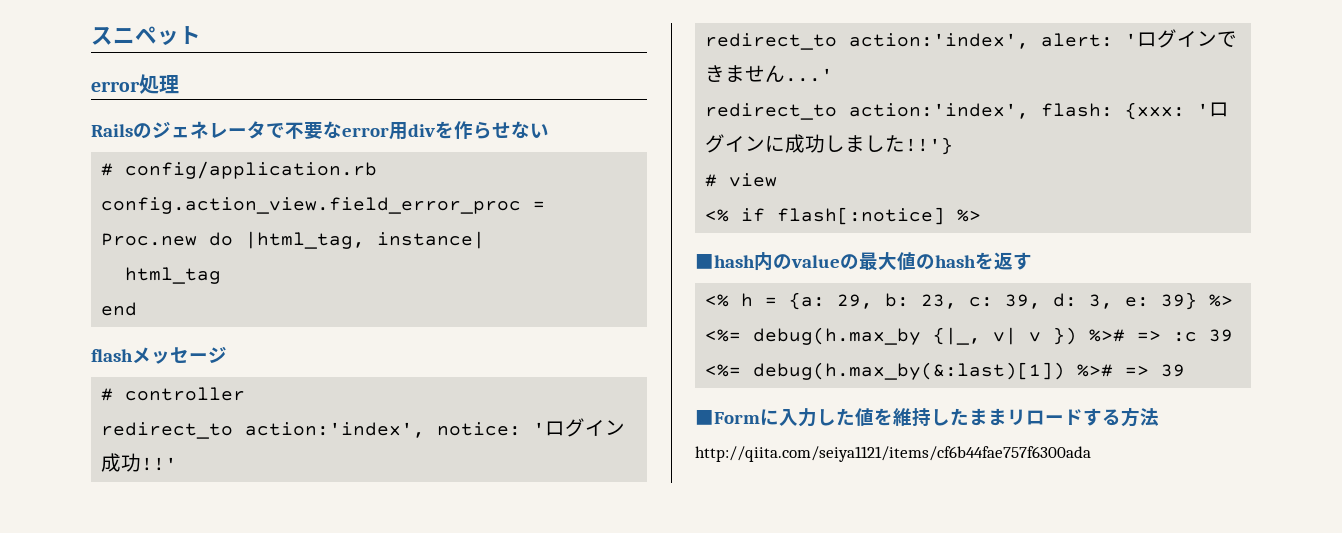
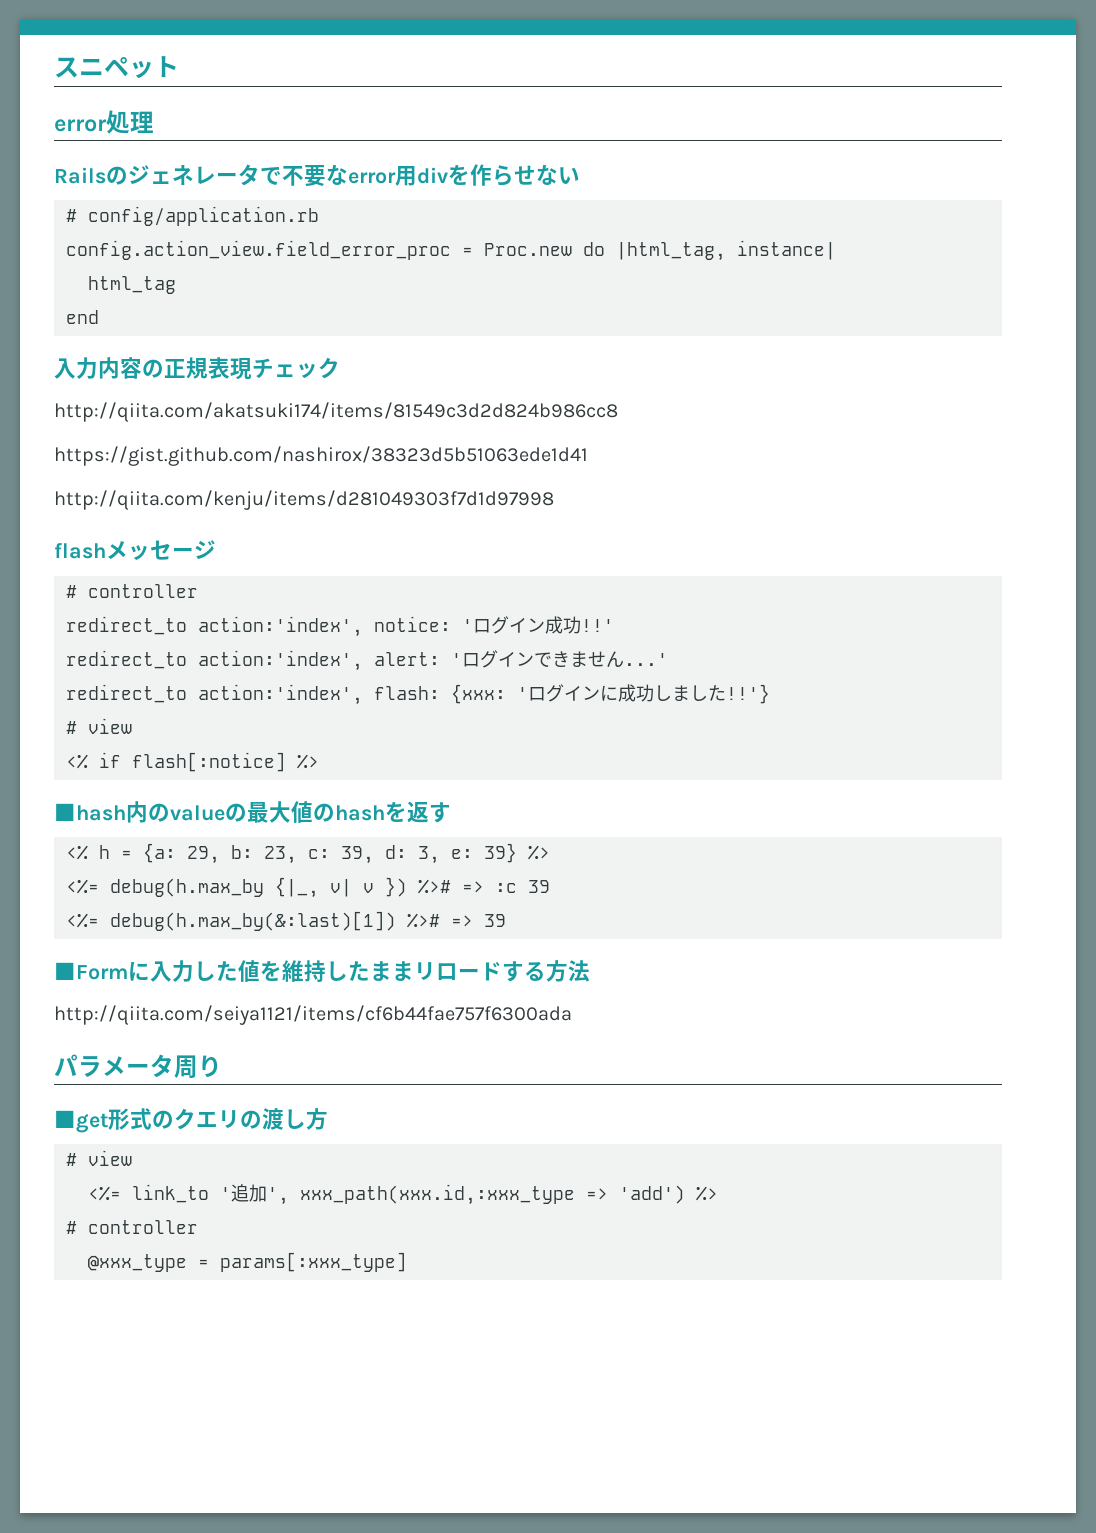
+ 入力内容の正規表現チェック
+ http://qiita.com/akatsuki174/items/81549c3d2d824b986cc8
+ https://gist.github.com/nashirox/38323d5b51063ede1d41
+ http://qiita.com/kenju/items/d281049303f7d1d97998
+ パラメータ周り
+ ■get形式のクエリの渡し方
+ # view
+ <%= link_to '追加', xxx_path(xxx.id,:xxx_type => 'add') %>
+ # controller
+ @xxx_type = params[:xxx_type]

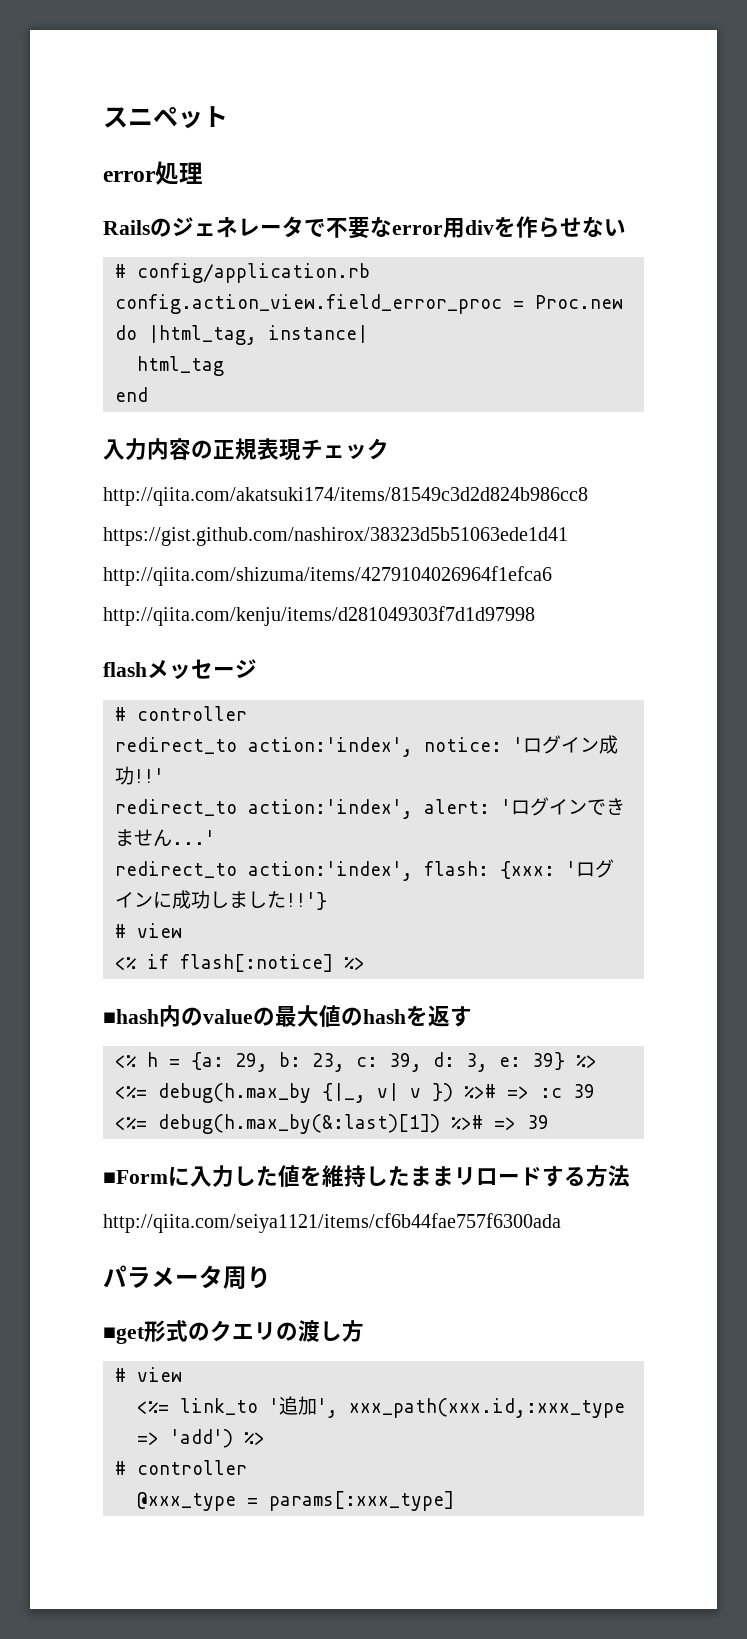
+ http://qiita.com/shizuma/items/4279104026964f1efca6

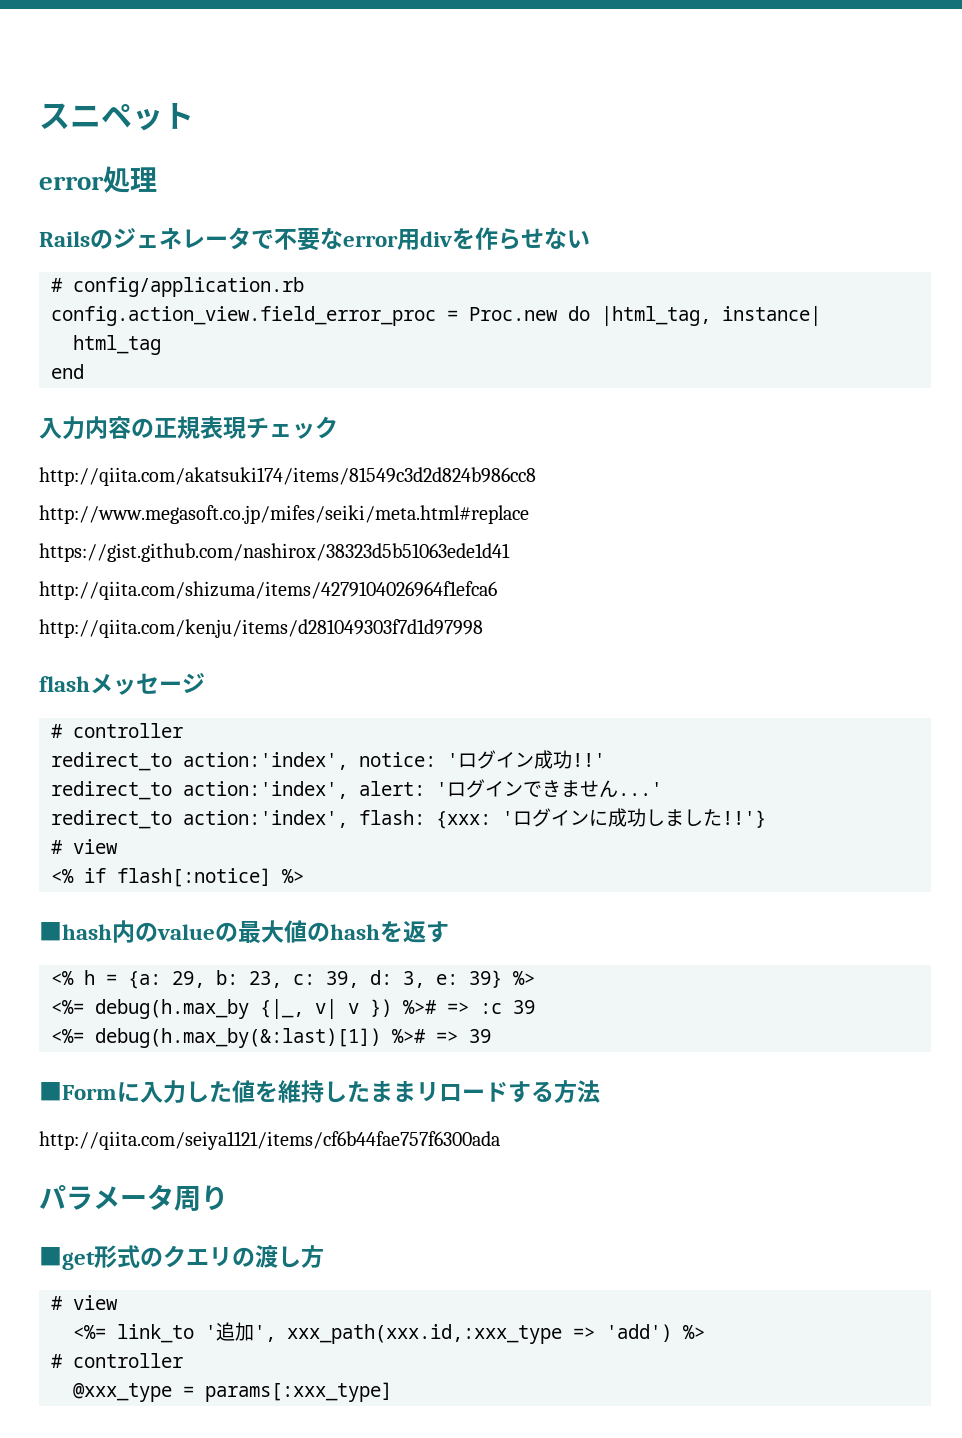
+ http://www.megasoft.co.jp/mifes/seiki/meta.html#replace

